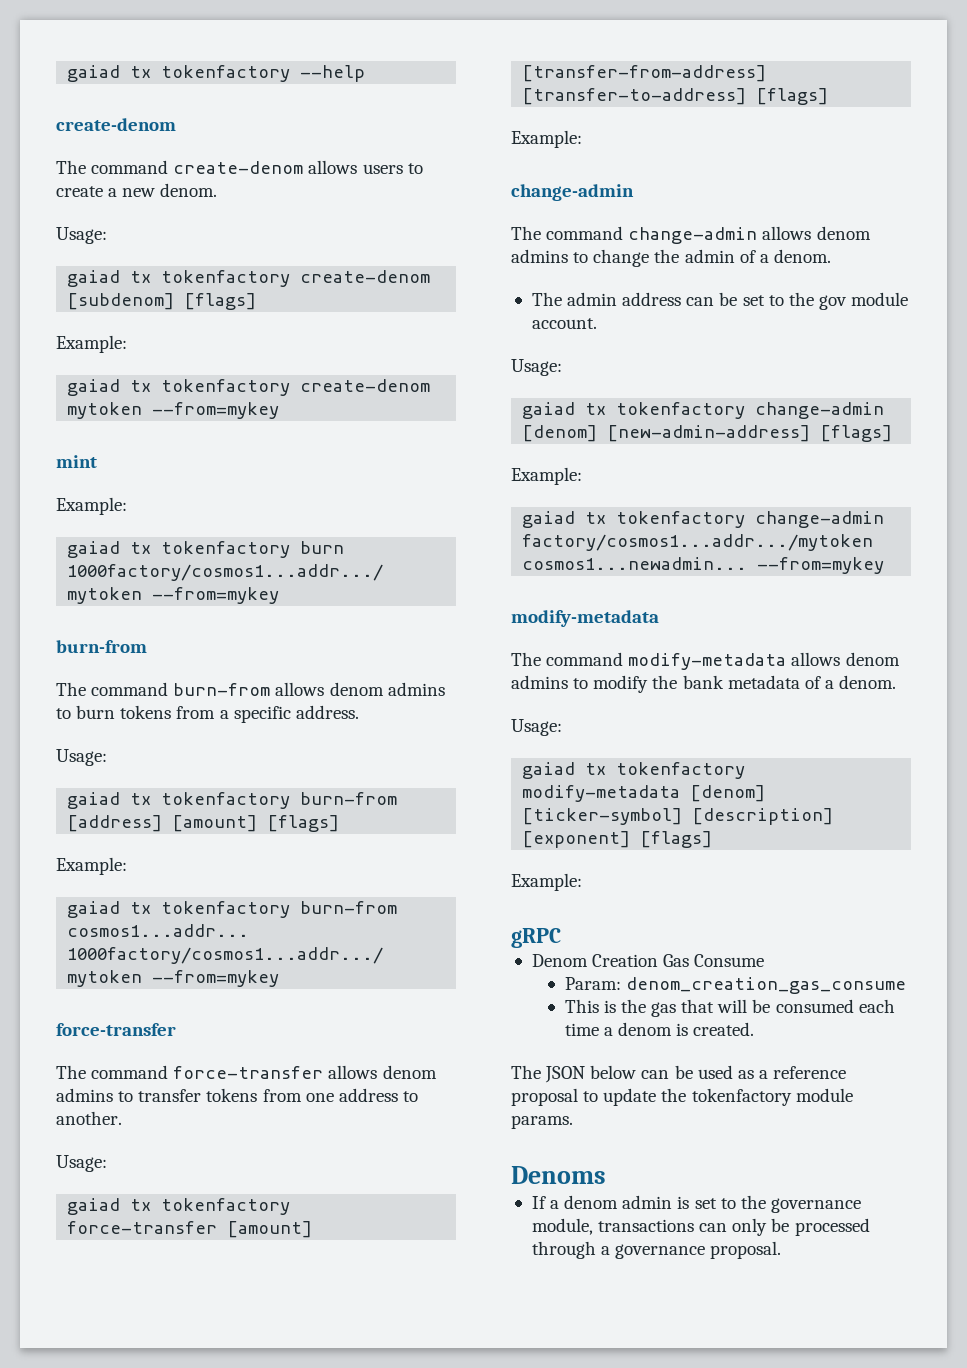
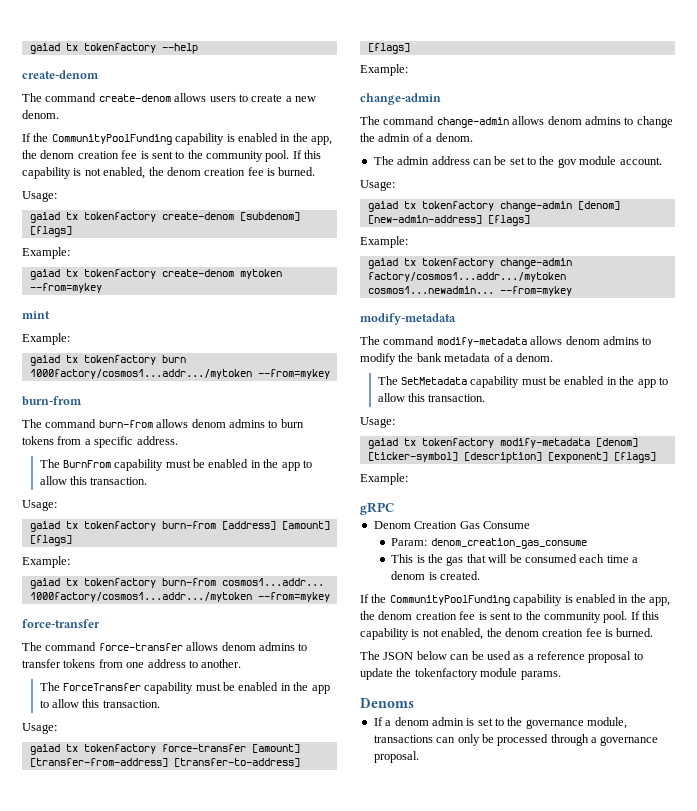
  The command create-denom allows users to create a new denom.
+ If the CommunityPoolFunding capability is enabled in the app, the denom creation fee is sent to the community pool. If this capability is not enabled, the denom creation fee is burned.
+ The BurnFrom capability must be enabled in the app to allow this transaction.
+ The ForceTransfer capability must be enabled in the app to allow this transaction.
+ The SetMetadata capability must be enabled in the app to allow this transaction.
  This is the gas that will be consumed each time a denom is created.
+ If the CommunityPoolFunding capability is enabled in the app, the denom creation fee is sent to the community pool. If this capability is not enabled, the denom creation fee is burned.

